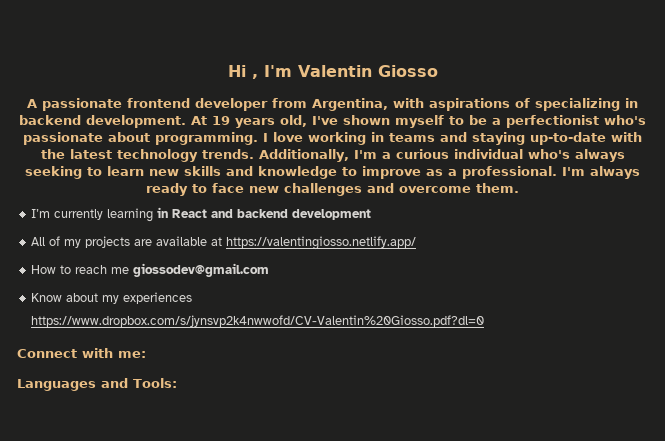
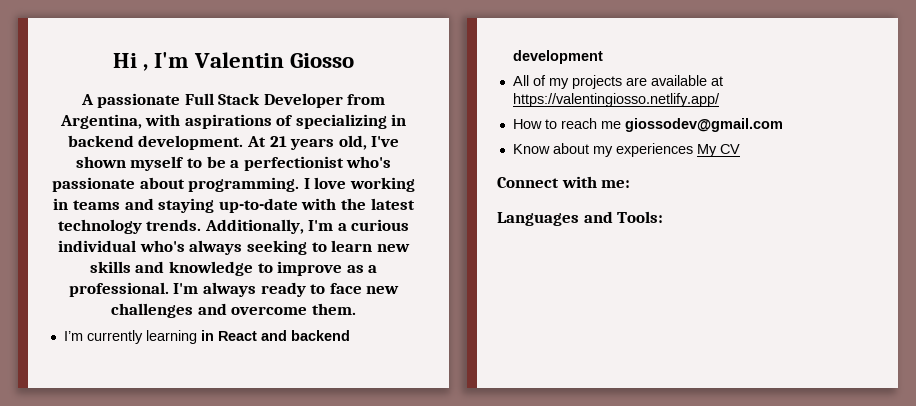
- A passionate frontend developer from Argentina, with aspirations of specializing in backend development.
+ A passionate Full Stack Developer from Argentina, with aspirations of specializing in backend development.
- At 19 years old, I've shown myself to be a perfectionist who's passionate about programming.
+ At 21 years old, I've shown myself to be a perfectionist who's passionate about programming.
- Know about my experiences https://www.dropbox.com/s/jynsvp2k4nwwofd/CV-Valentin%20Giosso.pdf?dl=0
+ Know about my experiences My CV

